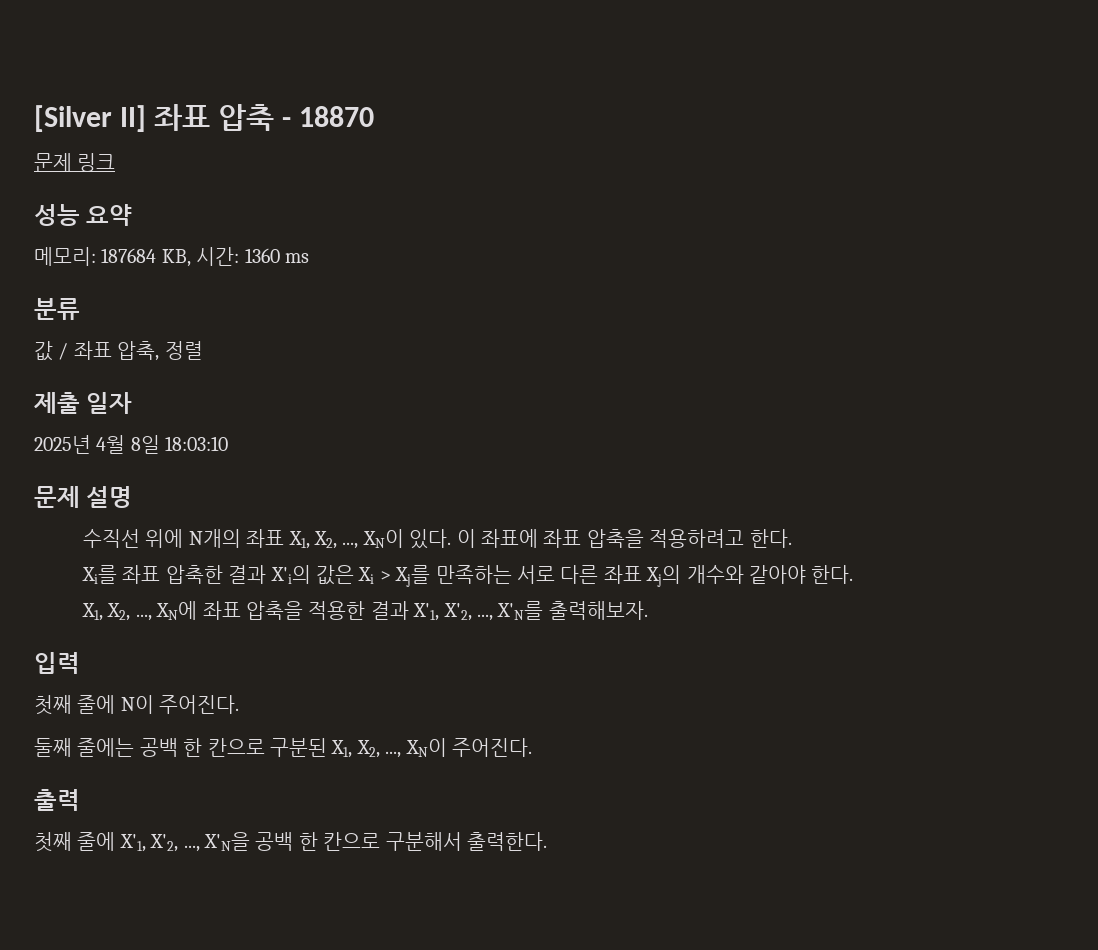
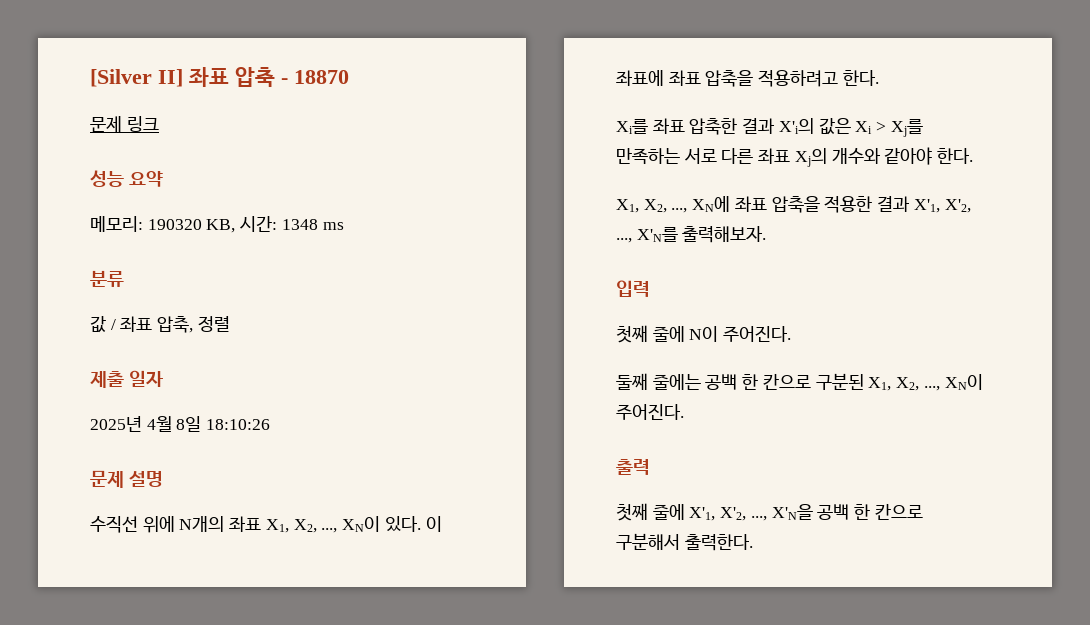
- 메모리: 187684 KB, 시간: 1360 ms
+ 메모리: 190320 KB, 시간: 1348 ms
- 2025년 4월 8일 18:03:10
+ 2025년 4월 8일 18:10:26

